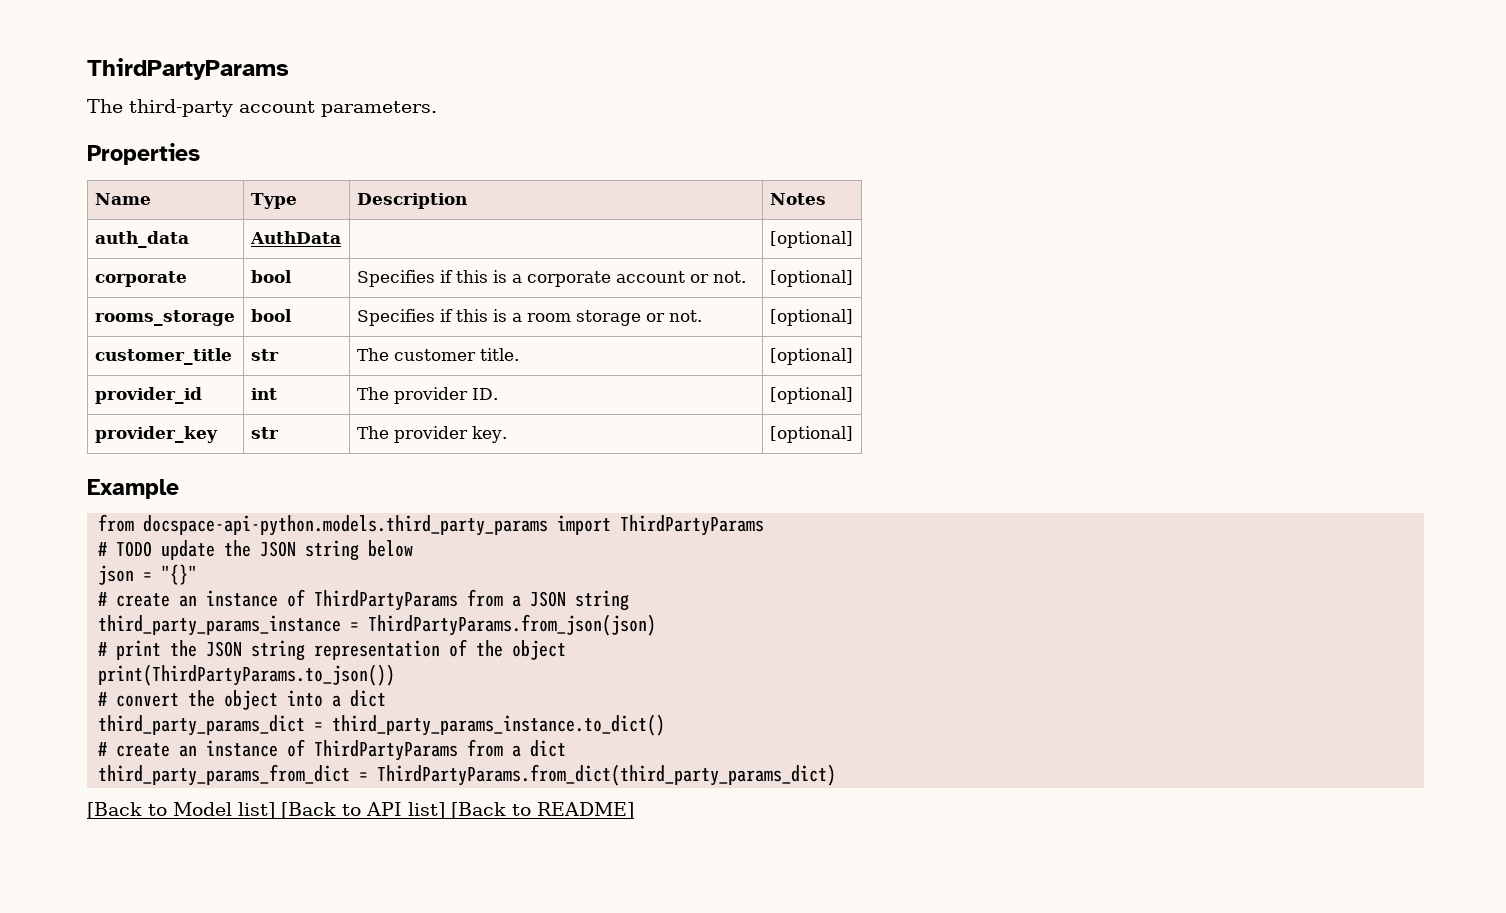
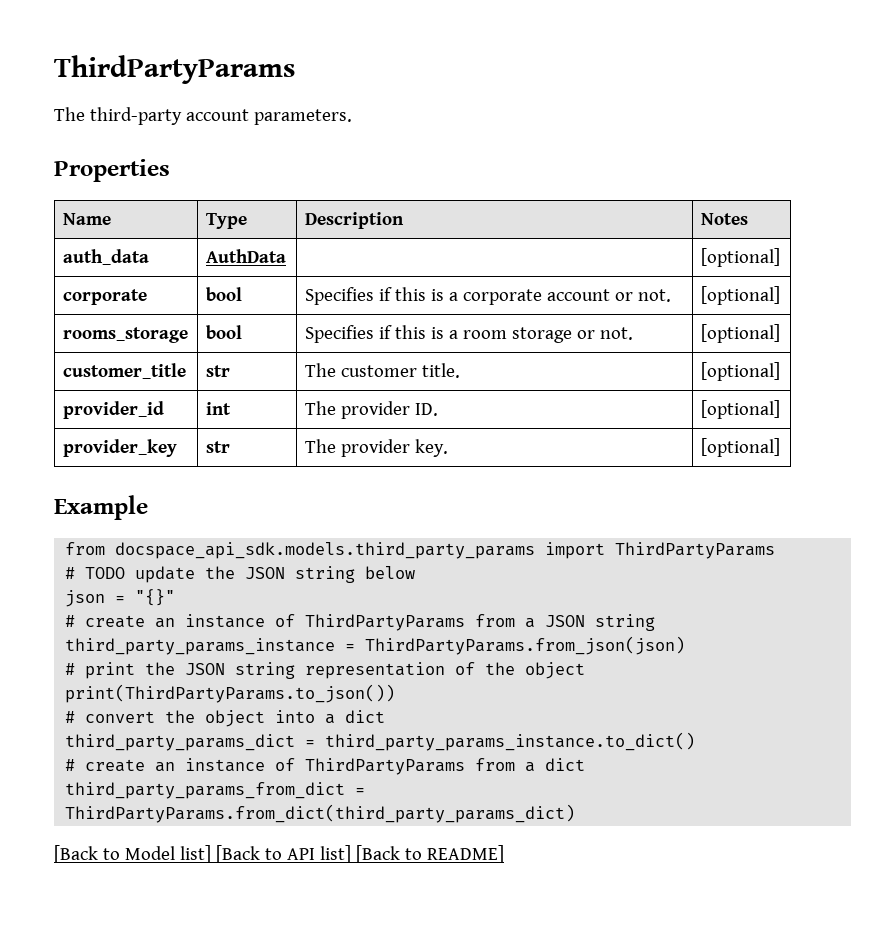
- from docspace-api-python.models.third_party_params import ThirdPartyParams
+ from docspace_api_sdk.models.third_party_params import ThirdPartyParams

